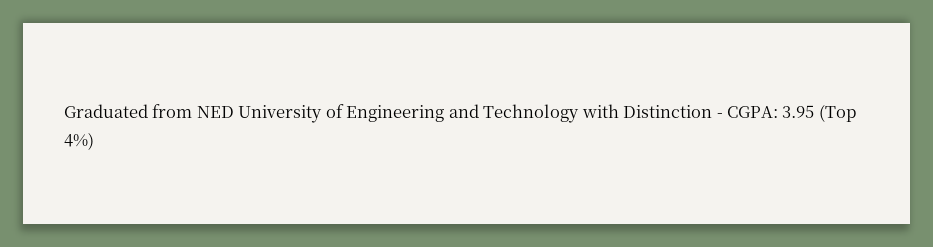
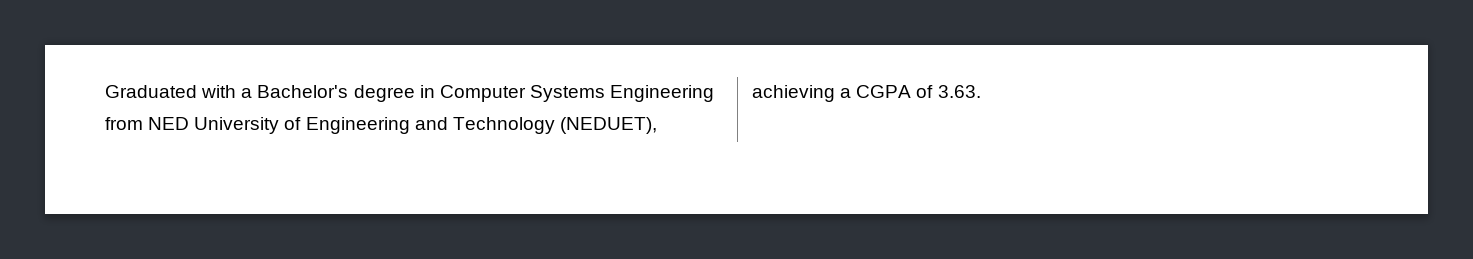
- Graduated from NED University of Engineering and Technology with Distinction - CGPA: 3.95 (Top 4%)
+ Graduated with a Bachelor's degree in Computer Systems Engineering from NED University of Engineering and Technology (NEDUET), achieving a CGPA of 3.63.

